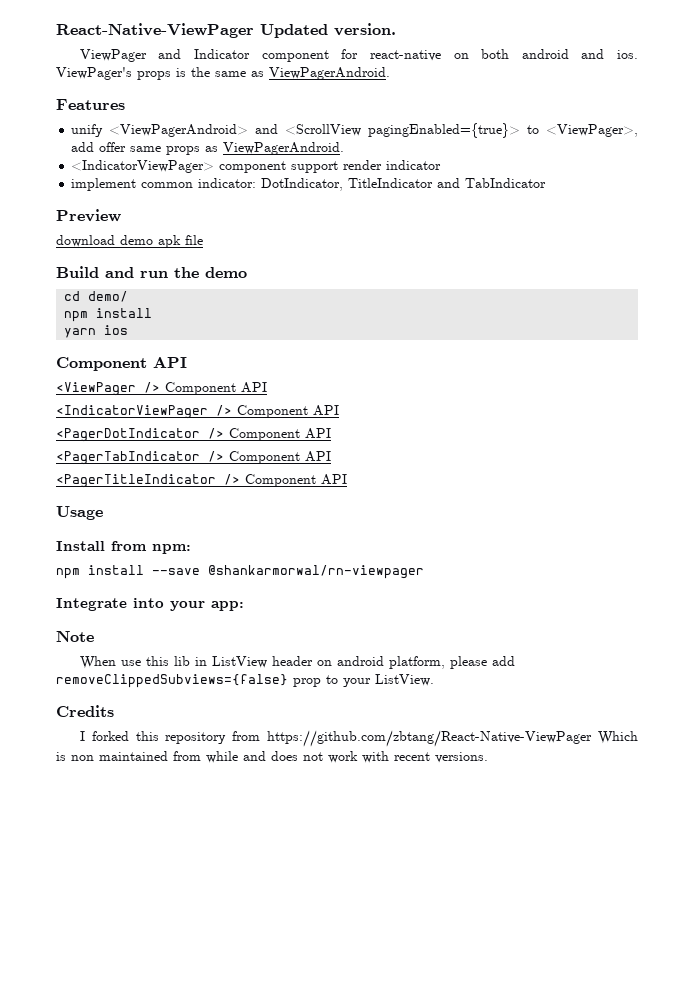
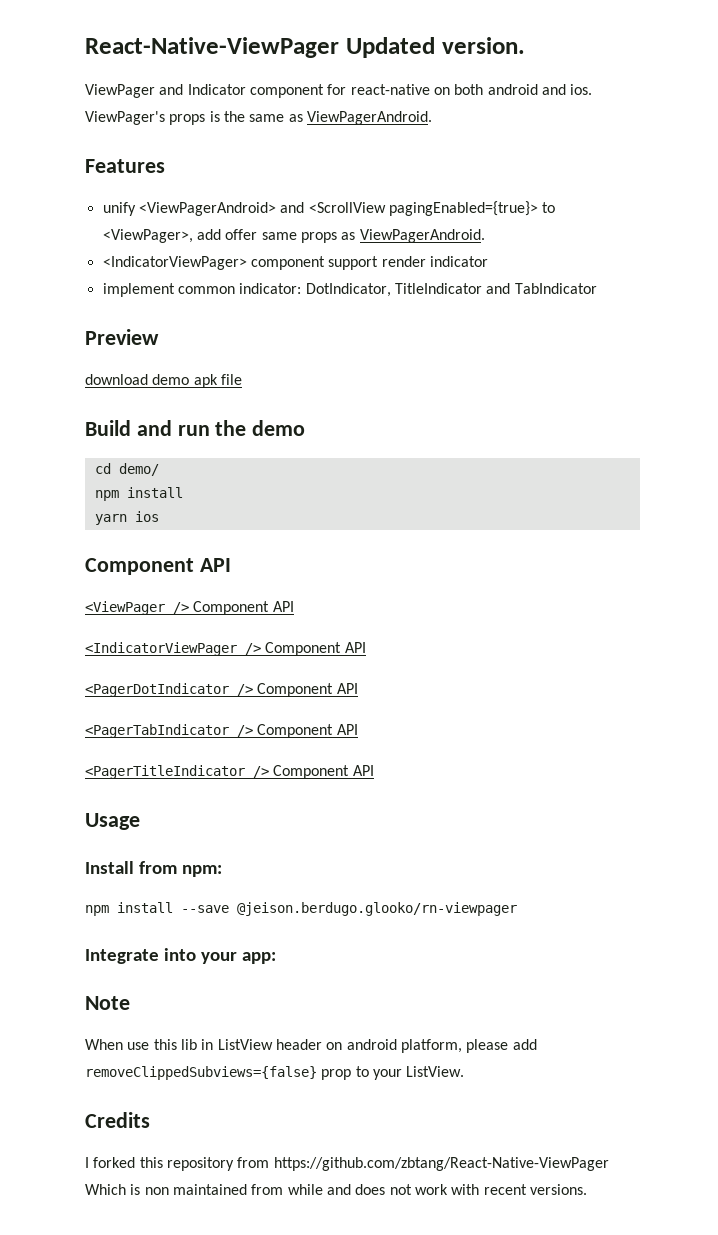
- npm install --save @shankarmorwal/rn-viewpager
+ npm install --save @jeison.berdugo.glooko/rn-viewpager

